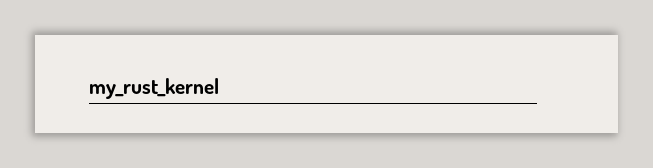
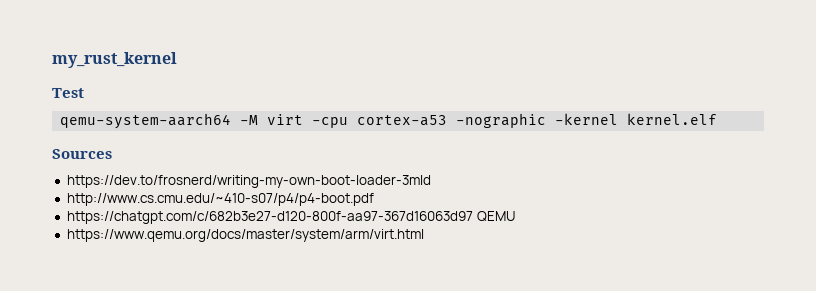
+ Test
+ qemu-system-aarch64 -M virt -cpu cortex-a53 -nographic -kernel kernel.elf
+ Sources
+ https://dev.to/frosnerd/writing-my-own-boot-loader-3mld
+ http://www.cs.cmu.edu/~410-s07/p4/p4-boot.pdf
+ https://chatgpt.com/c/682b3e27-d120-800f-aa97-367d16063d97 QEMU
+ https://www.qemu.org/docs/master/system/arm/virt.html

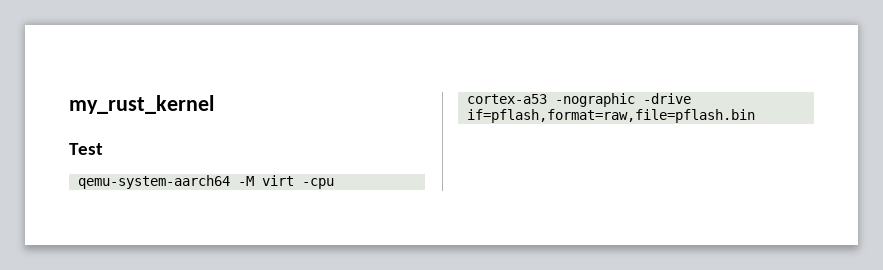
- qemu-system-aarch64 -M virt -cpu cortex-a53 -nographic -kernel kernel.elf
- Sources
- https://dev.to/frosnerd/writing-my-own-boot-loader-3mld
- http://www.cs.cmu.edu/~410-s07/p4/p4-boot.pdf
- https://chatgpt.com/c/682b3e27-d120-800f-aa97-367d16063d97 QEMU
- https://www.qemu.org/docs/master/system/arm/virt.html
+ qemu-system-aarch64 -M virt -cpu cortex-a53 -nographic -drive if=pflash,format=raw,file=pflash.bin

